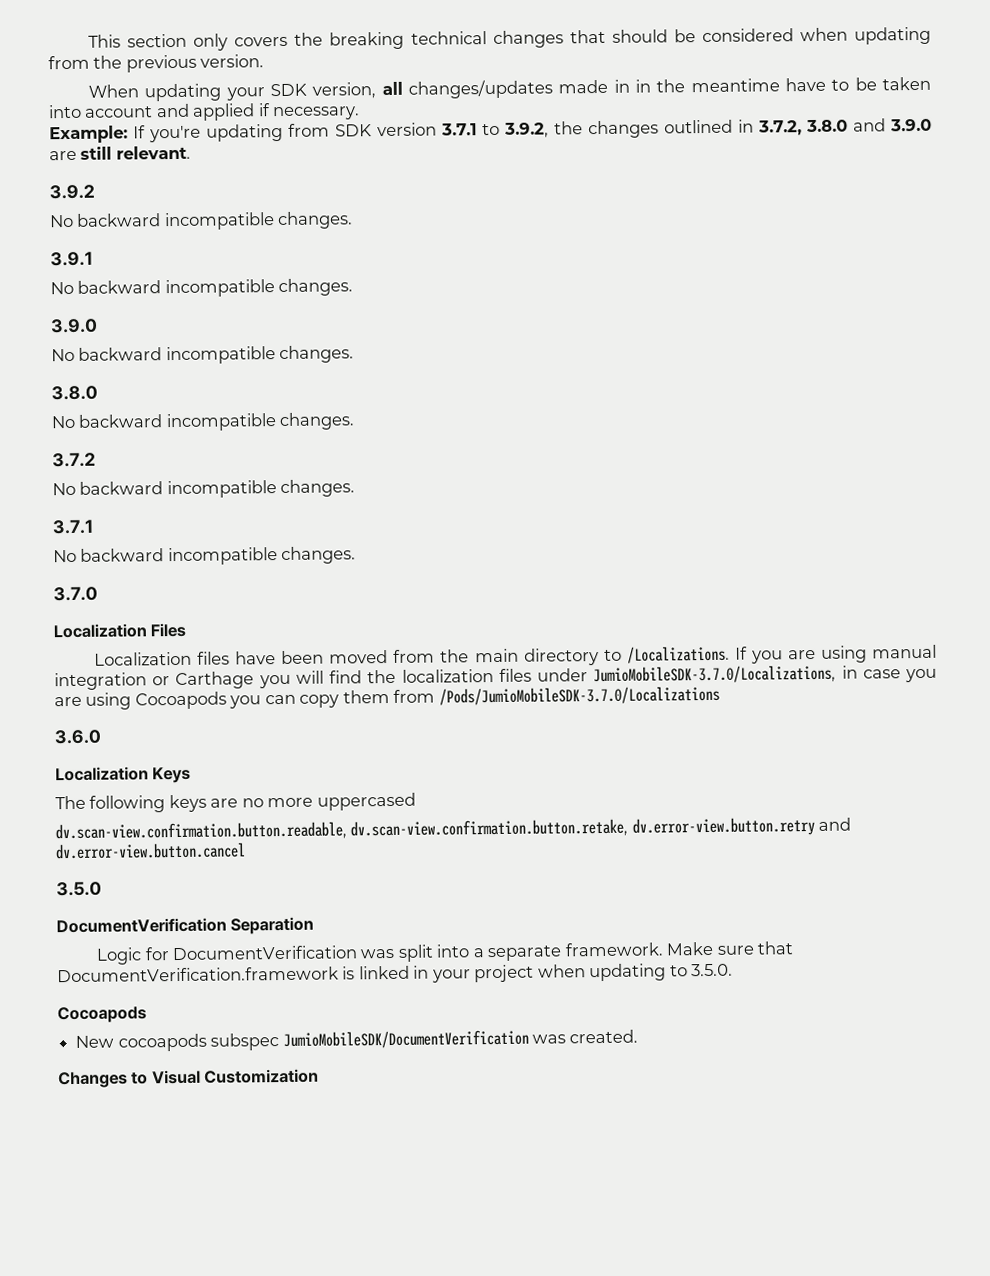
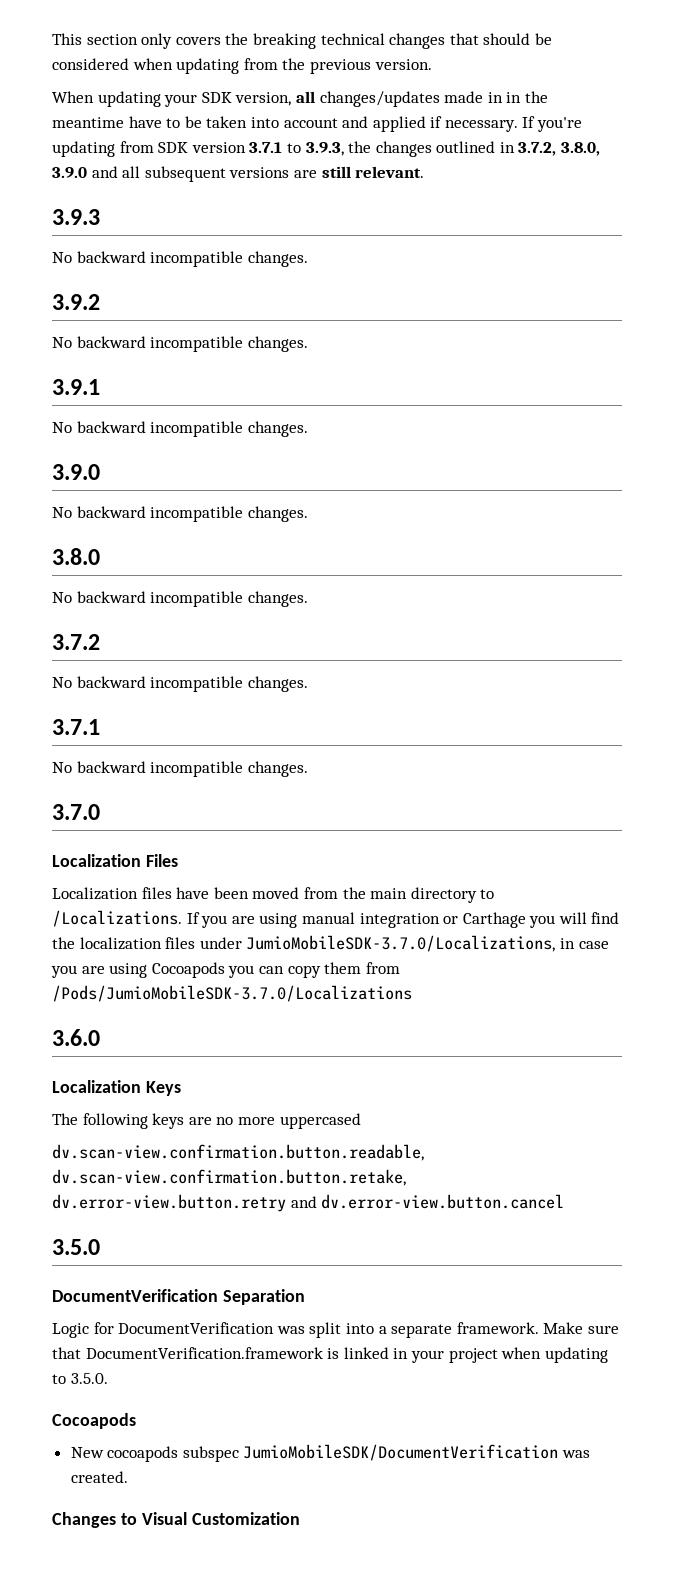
- When updating your SDK version, all changes/updates made in in the meantime have to be taken into account and applied if necessary.
- Example: If you're updating from SDK version 3.7.1 to 3.9.2, the changes outlined in 3.7.2, 3.8.0 and 3.9.0 are still relevant.
+ When updating your SDK version, all changes/updates made in in the meantime have to be taken into account and applied if necessary. If you're updating from SDK version 3.7.1 to 3.9.3, the changes outlined in 3.7.2, 3.8.0, 3.9.0 and all subsequent versions are still relevant.
+ 3.9.3
+ No backward incompatible changes.

